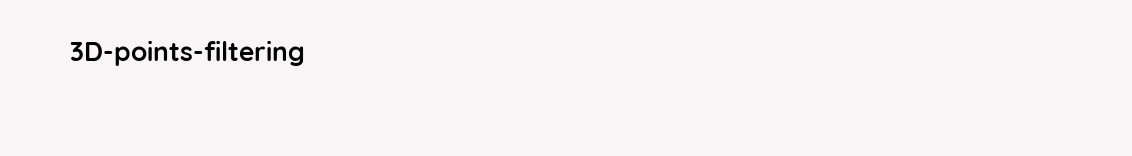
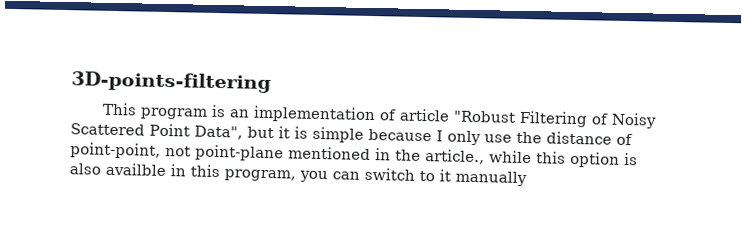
+ This program is an implementation of article "Robust Filtering of Noisy Scattered Point Data", but it is simple because I only use the distance of point-point, not point-plane mentioned in the article., while this option is also availble in this program, you can switch to it manually

